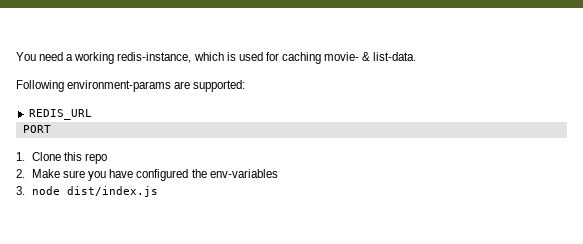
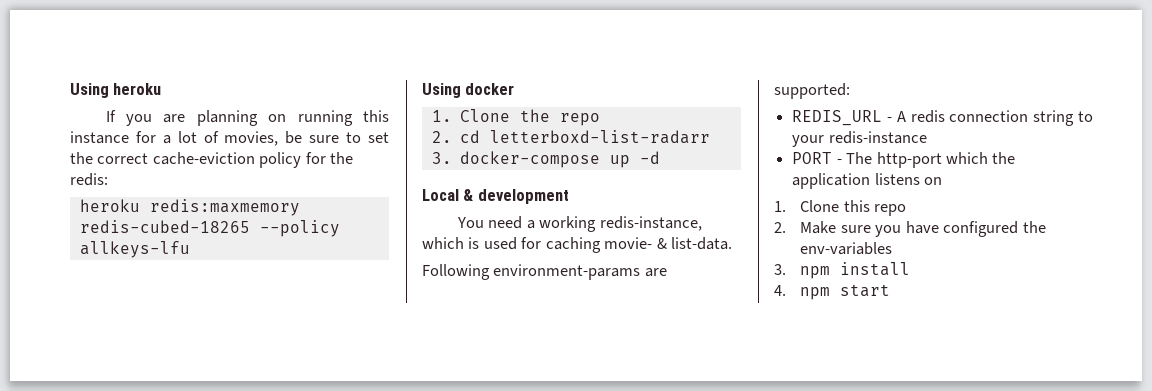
+ Using heroku
+ If you are planning on running this instance for a lot of movies, be sure to set the correct cache-eviction policy for the redis:
+ heroku redis:maxmemory redis-cubed-18265 --policy allkeys-lfu
+ Using docker
+ 1. Clone the repo
+ 2. cd letterboxd-list-radarr
+ 3. docker-compose up -d
+ Local & development
- REDIS_URL
- PORT
+ REDIS_URL - A redis connection string to your redis-instance
+ PORT - The http-port which the application listens on
- 3. node dist/index.js
+ 3. npm install
+ 4. npm start

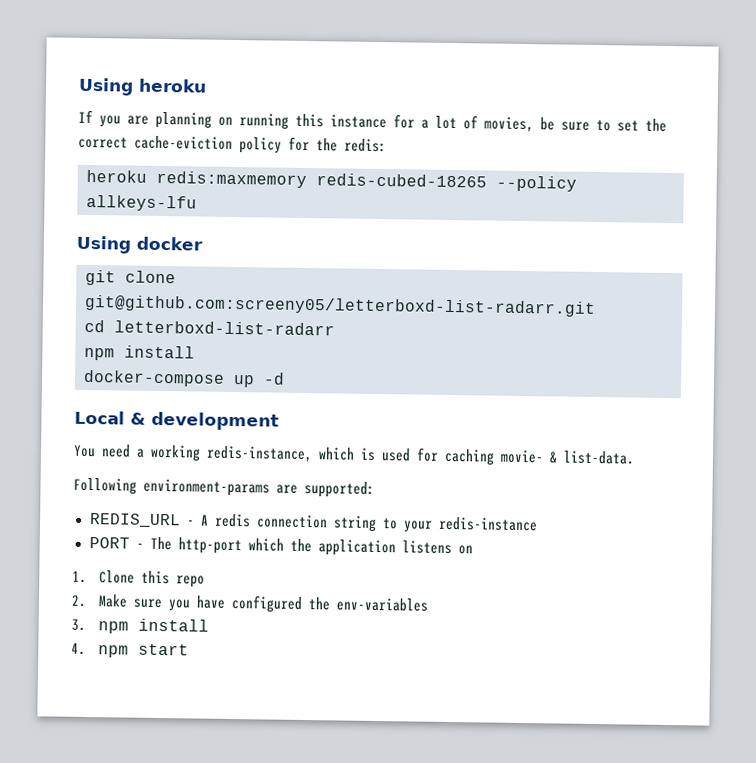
- 1. Clone the repo
- 2. cd letterboxd-list-radarr
- 3. docker-compose up -d
+ git clone git@github.com:screeny05/letterboxd-list-radarr.git
+ cd letterboxd-list-radarr
+ npm install
+ docker-compose up -d

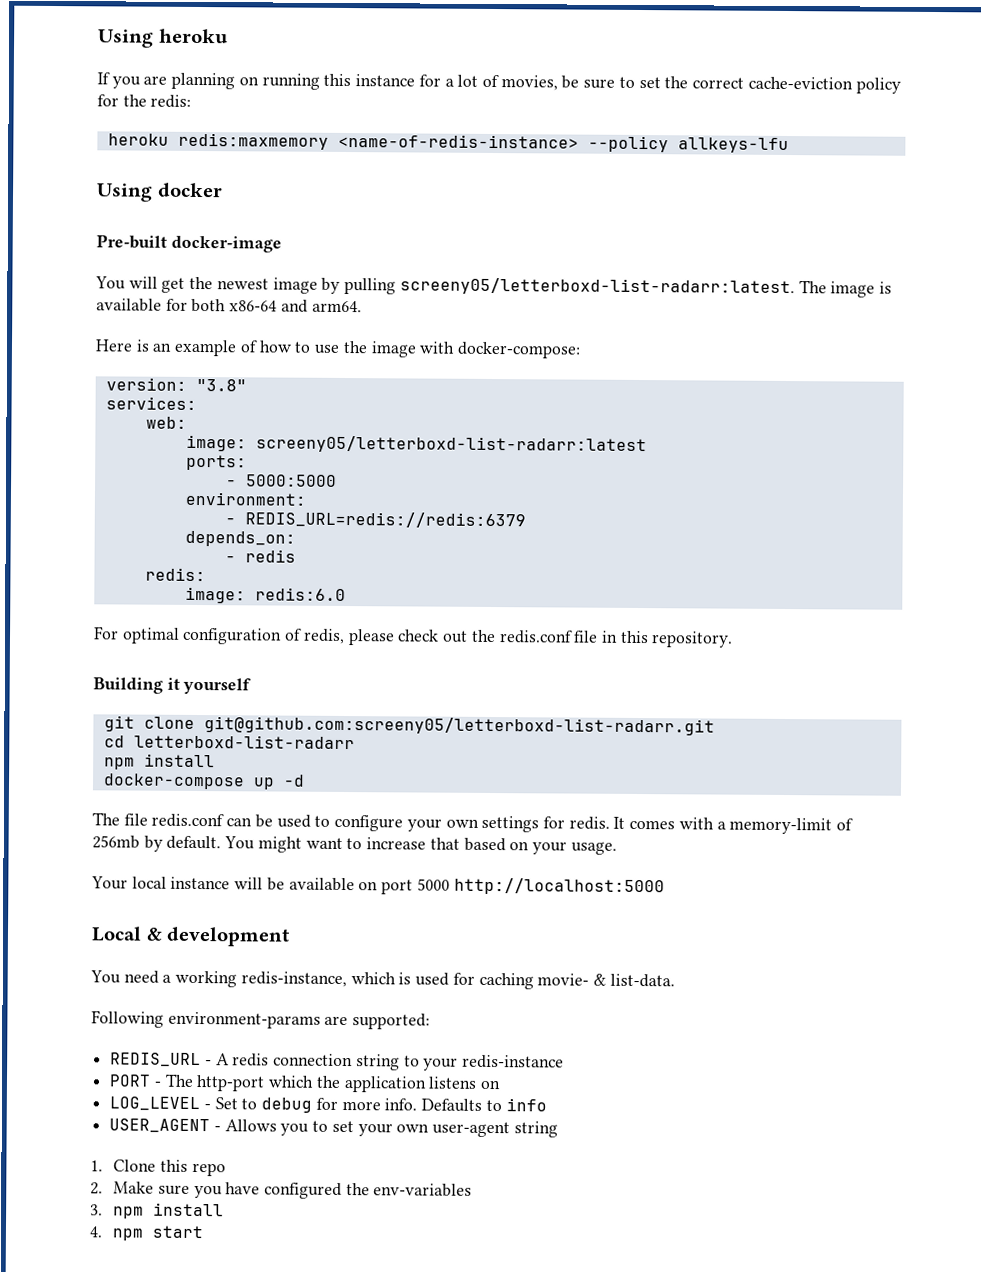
- heroku redis:maxmemory redis-cubed-18265 --policy allkeys-lfu
+ heroku redis:maxmemory <name-of-redis-instance> --policy allkeys-lfu
+ Pre-built docker-image
+ You will get the newest image by pulling screeny05/letterboxd-list-radarr:latest. The image is available for both x86-64 and arm64.
+ Here is an example of how to use the image with docker-compose:
+ version: "3.8"
+ services:
+ web:
+ image: screeny05/letterboxd-list-radarr:latest
+ ports:
+ - 5000:5000
+ environment:
+ - REDIS_URL=redis://redis:6379
+ depends_on:
+ - redis
+ redis:
+ image: redis:6.0
+ For optimal configuration of redis, please check out the redis.conf file in this repository.
+ Building it yourself
+ The file redis.conf can be used to configure your own settings for redis. It comes with a memory-limit of 256mb by default. You might want to increase that based on your usage.
+ Your local instance will be available on port 5000 http://localhost:5000
+ LOG_LEVEL - Set to debug for more info. Defaults to info
+ USER_AGENT - Allows you to set your own user-agent string

